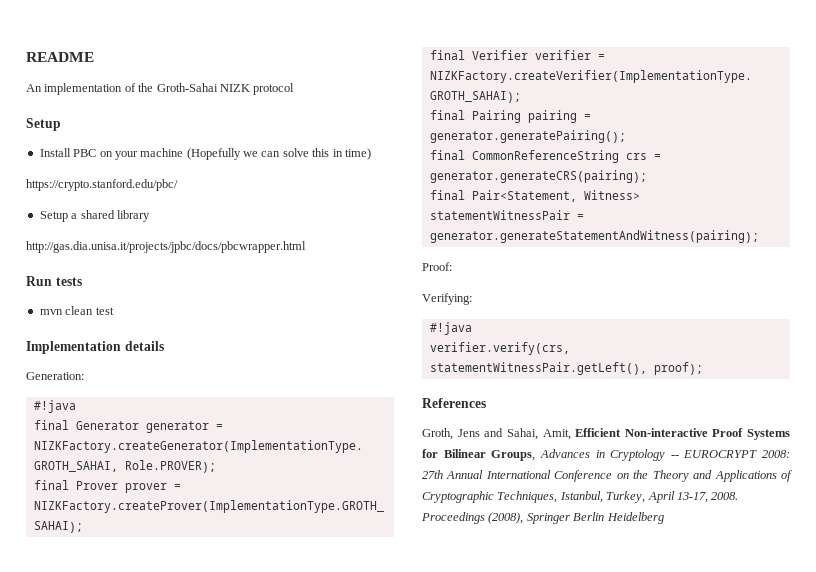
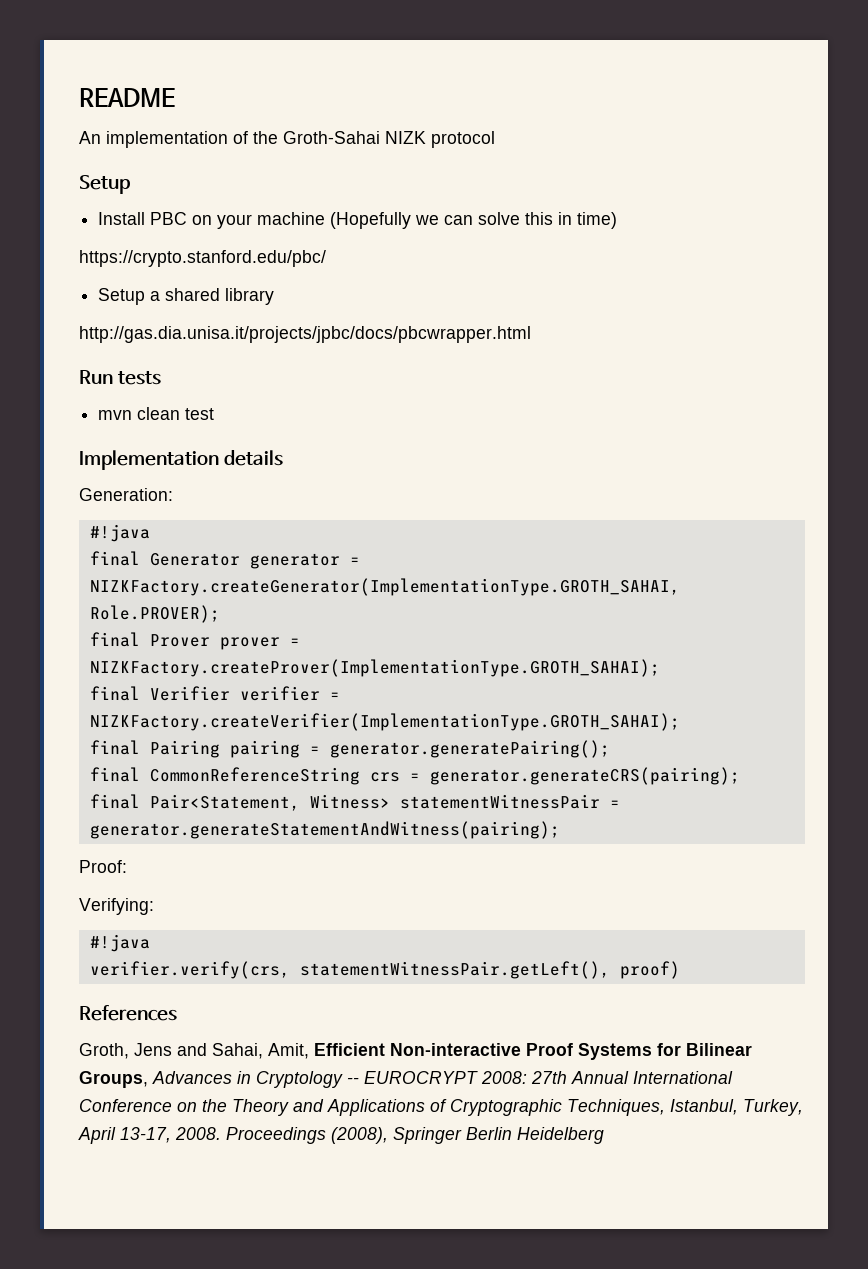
- verifier.verify(crs, statementWitnessPair.getLeft(), proof);
+ verifier.verify(crs, statementWitnessPair.getLeft(), proof)

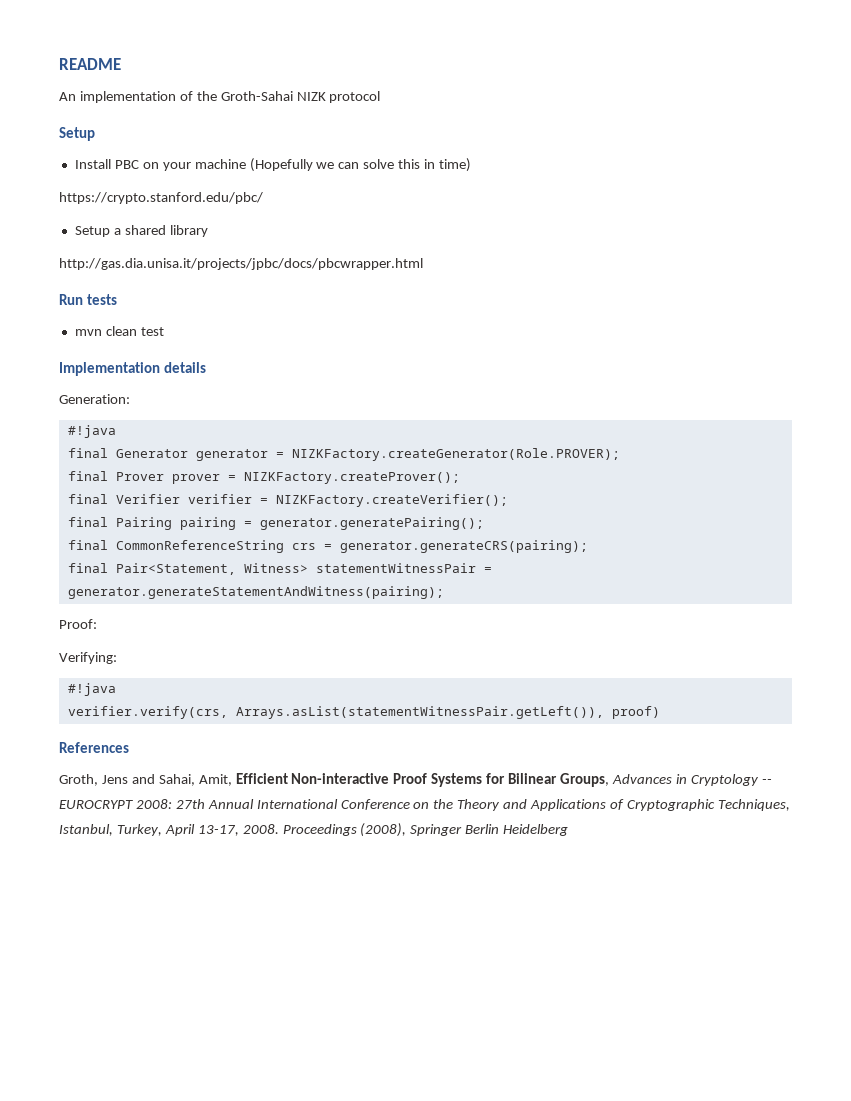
- final Generator generator = NIZKFactory.createGenerator(ImplementationType.GROTH_SAHAI, Role.PROVER);
+ final Generator generator = NIZKFactory.createGenerator(Role.PROVER);
- final Prover prover = NIZKFactory.createProver(ImplementationType.GROTH_SAHAI);
+ final Prover prover = NIZKFactory.createProver();
- final Verifier verifier = NIZKFactory.createVerifier(ImplementationType.GROTH_SAHAI);
+ final Verifier verifier = NIZKFactory.createVerifier();
- verifier.verify(crs, statementWitnessPair.getLeft(), proof)
+ verifier.verify(crs, Arrays.asList(statementWitnessPair.getLeft()), proof)

